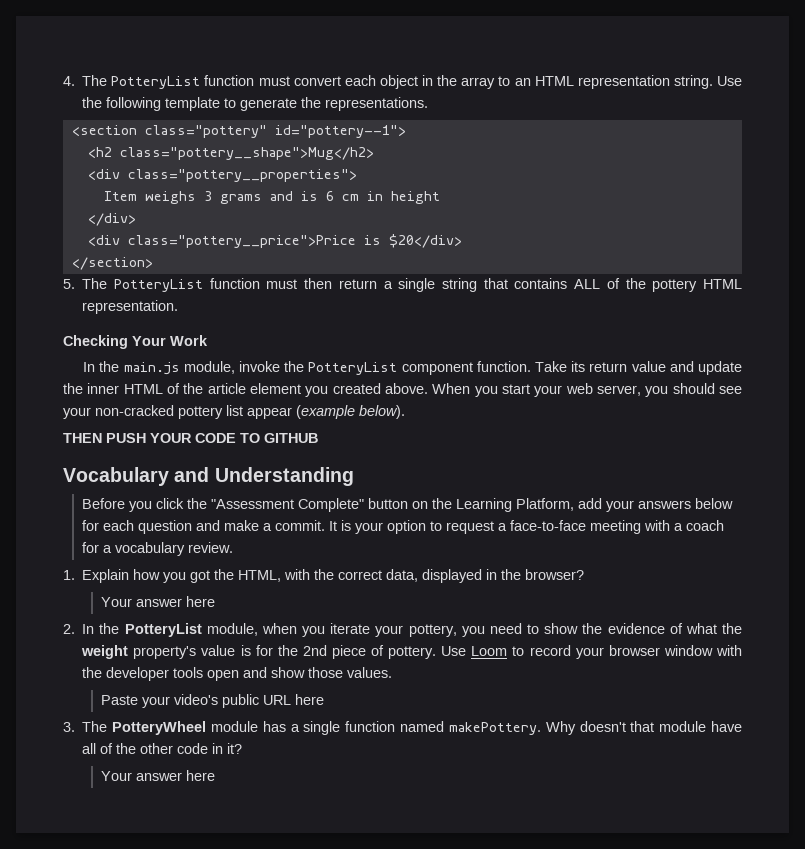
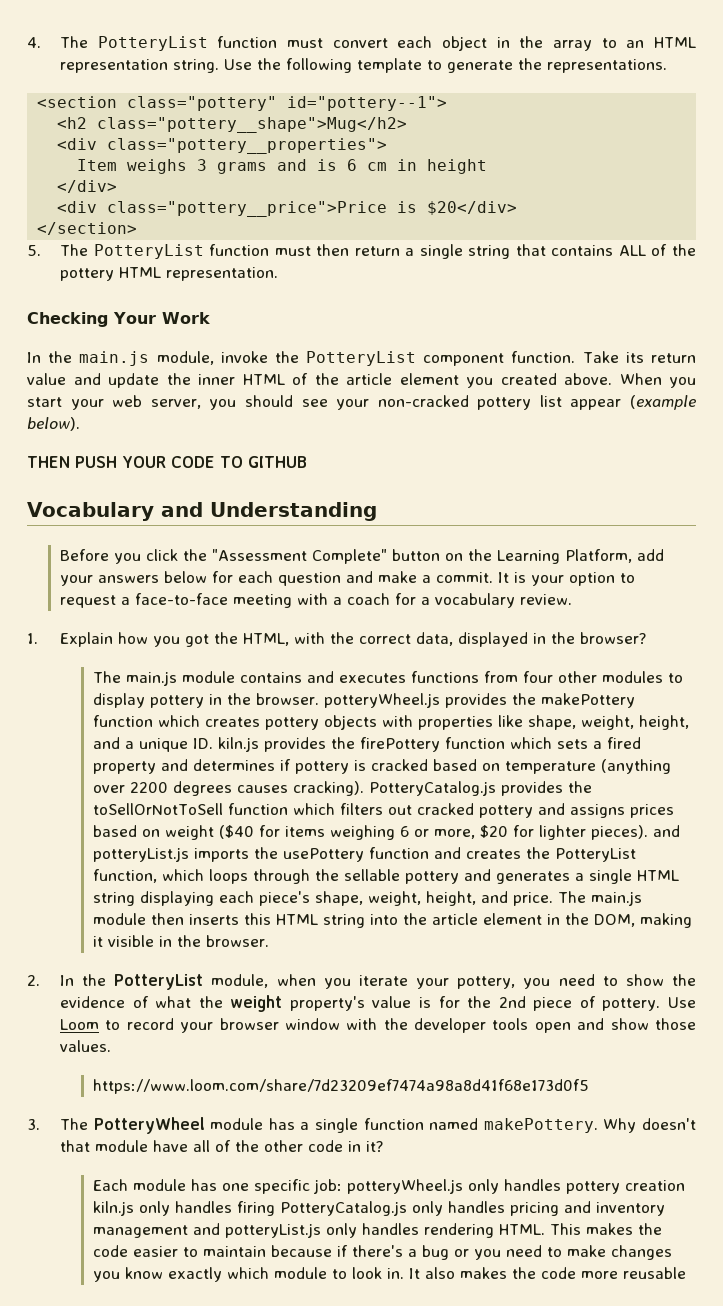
  1. Explain how you got the HTML, with the correct data, displayed in the browser?
- Your answer here
+ The main.js module contains and executes functions from four other modules to display pottery in the browser. potteryWheel.js provides the makePottery function which creates pottery objects with properties like shape, weight, height, and a unique ID. kiln.js provides the firePottery function which sets a fired property and determines if pottery is cracked based on temperature (anything over 2200 degrees causes cracking). PotteryCatalog.js provides the toSellOrNotToSell function which filters out cracked pottery and assigns prices based on weight ($40 for items weighing 6 or more, $20 for lighter pieces). and potteryList.js imports the usePottery function and creates the PotteryList function, which loops through the sellable pottery and generates a single HTML string displaying each piece's shape, weight, height, and price. The main.js module then inserts this HTML string into the article element in the DOM, making it visible in the browser.
- Paste your video's public URL here
+ https://www.loom.com/share/7d23209ef7474a98a8d41f68e173d0f5
  Why doesn't that module have all of the other code in it?
- Your answer here
+ Each module has one specific job: potteryWheel.js only handles pottery creation kiln.js only handles firing PotteryCatalog.js only handles pricing and inventory management and potteryList.js only handles rendering HTML. This makes the code easier to maintain because if there's a bug or you need to make changes you know exactly which module to look in. It also makes the code more reusable

